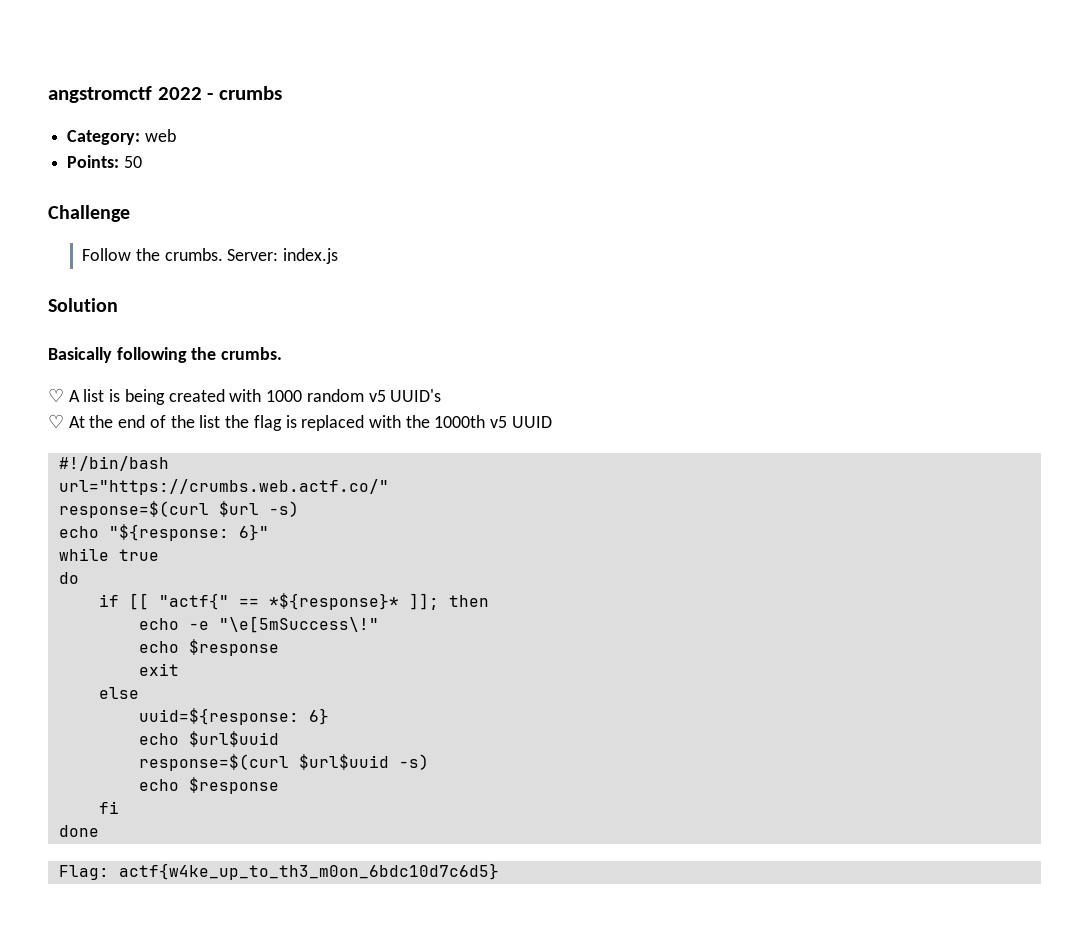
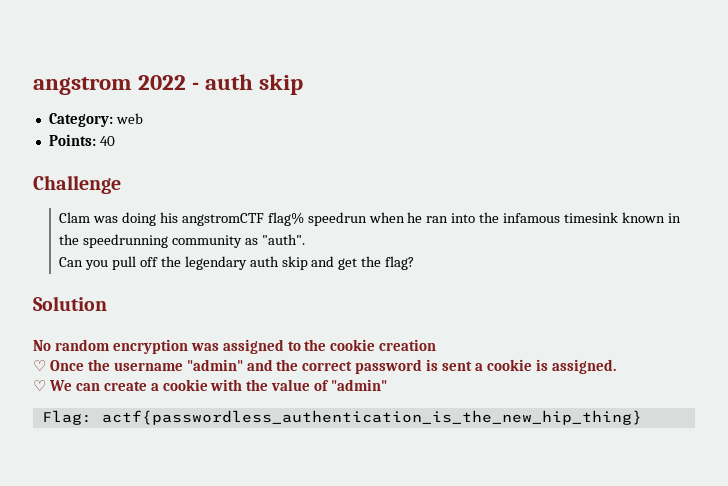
- angstromctf 2022 - crumbs
+ angstrom 2022 - auth skip
- Points: 50
+ Points: 40
- Follow the crumbs. Server: index.js
+ Clam was doing his angstromCTF flag% speedrun when he ran into the infamous timesink known in the speedrunning community as "auth".
+ Can you pull off the legendary auth skip and get the flag?
  Solution
- Basically following the crumbs.
- ♡ A list is being created with 1000 random v5 UUID's
- ♡ At the end of the list the flag is replaced with the 1000th v5 UUID
- #!/bin/bash
- url="https://crumbs.web.actf.co/"
- response=$(curl $url -s)
- echo "${response: 6}"
- while true
- do
- if [[ "actf{" == *${response}* ]]; then
- echo -e "\e[5mSuccess\!"
- echo $response
- exit
- else
- uuid=${response: 6}
- echo $url$uuid
- response=$(curl $url$uuid -s)
- echo $response
- fi
- done
+ No random encryption was assigned to the cookie creation
+ ♡ Once the username "admin" and the correct password is sent a cookie is assigned.
+ ♡ We can create a cookie with the value of "admin"
- Flag: actf{w4ke_up_to_th3_m0on_6bdc10d7c6d5}
+ Flag: actf{passwordless_authentication_is_the_new_hip_thing}

